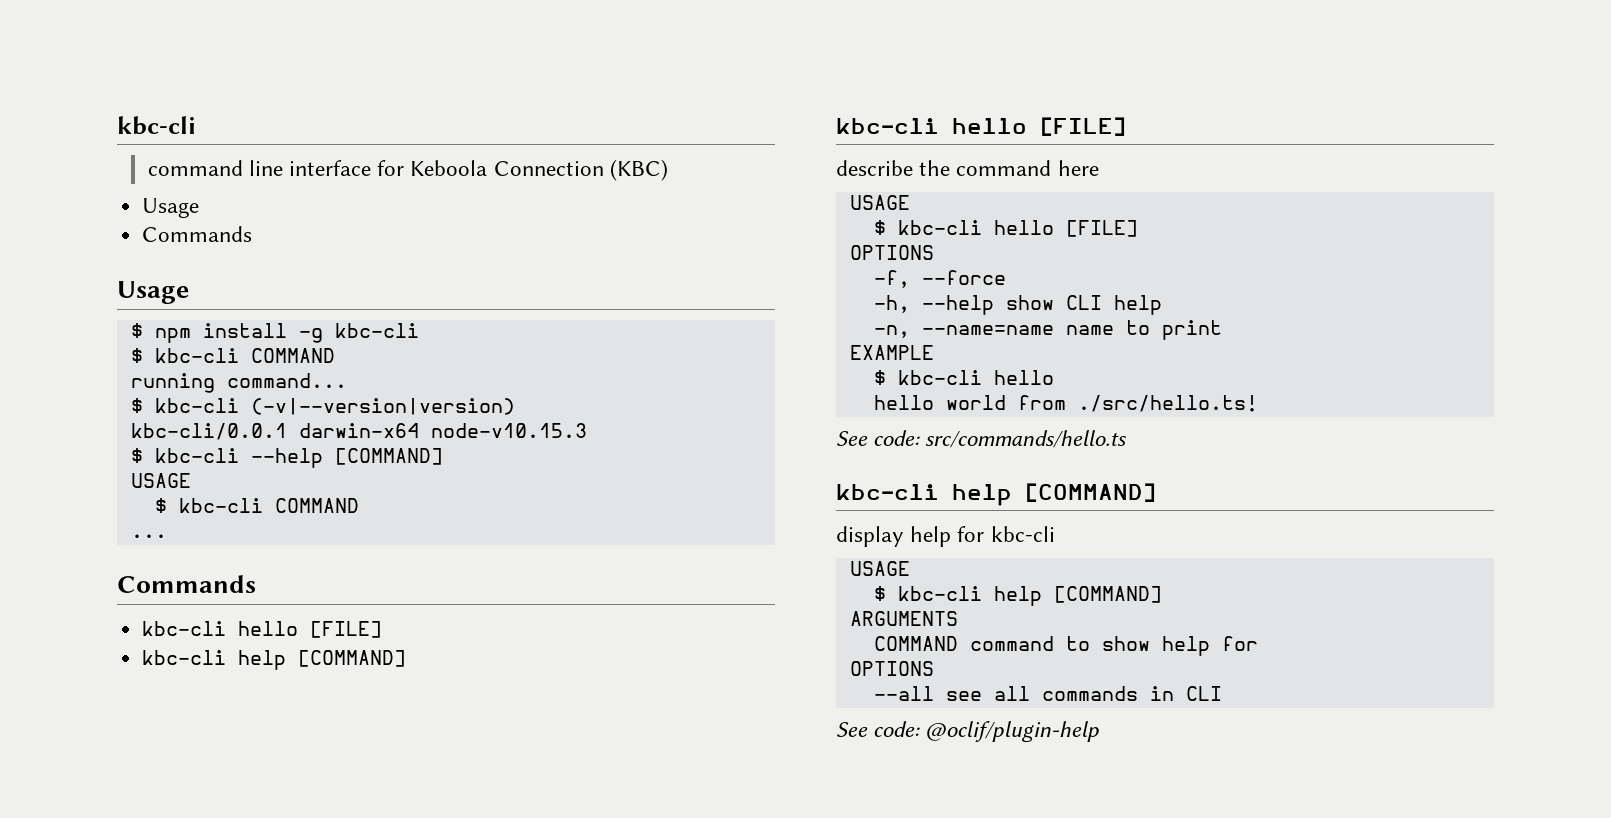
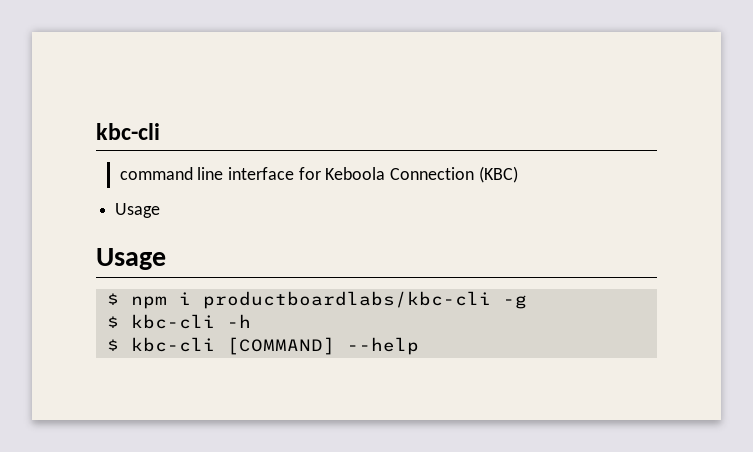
  command line interface for Keboola Connection (KBC)
  Usage
- Commands
- $ npm install -g kbc-cli
- $ kbc-cli COMMAND
- running command...
- $ kbc-cli (-v|--version|version)
- kbc-cli/0.0.1 darwin-x64 node-v10.15.3
- $ kbc-cli --help [COMMAND]
- USAGE
- $ kbc-cli COMMAND
- ...
- Commands
- kbc-cli hello [FILE]
- kbc-cli help [COMMAND]
- kbc-cli hello [FILE]
- describe the command here
- USAGE
- $ kbc-cli hello [FILE]
- OPTIONS
- -f, --force
- -h, --help show CLI help
- -n, --name=name name to print
- EXAMPLE
- $ kbc-cli hello
- hello world from ./src/hello.ts!
- See code: src/commands/hello.ts
- kbc-cli help [COMMAND]
- display help for kbc-cli
- USAGE
- $ kbc-cli help [COMMAND]
- ARGUMENTS
- COMMAND command to show help for
- OPTIONS
- --all see all commands in CLI
- See code: @oclif/plugin-help
+ $ npm i productboardlabs/kbc-cli -g
+ $ kbc-cli -h
+ $ kbc-cli [COMMAND] --help

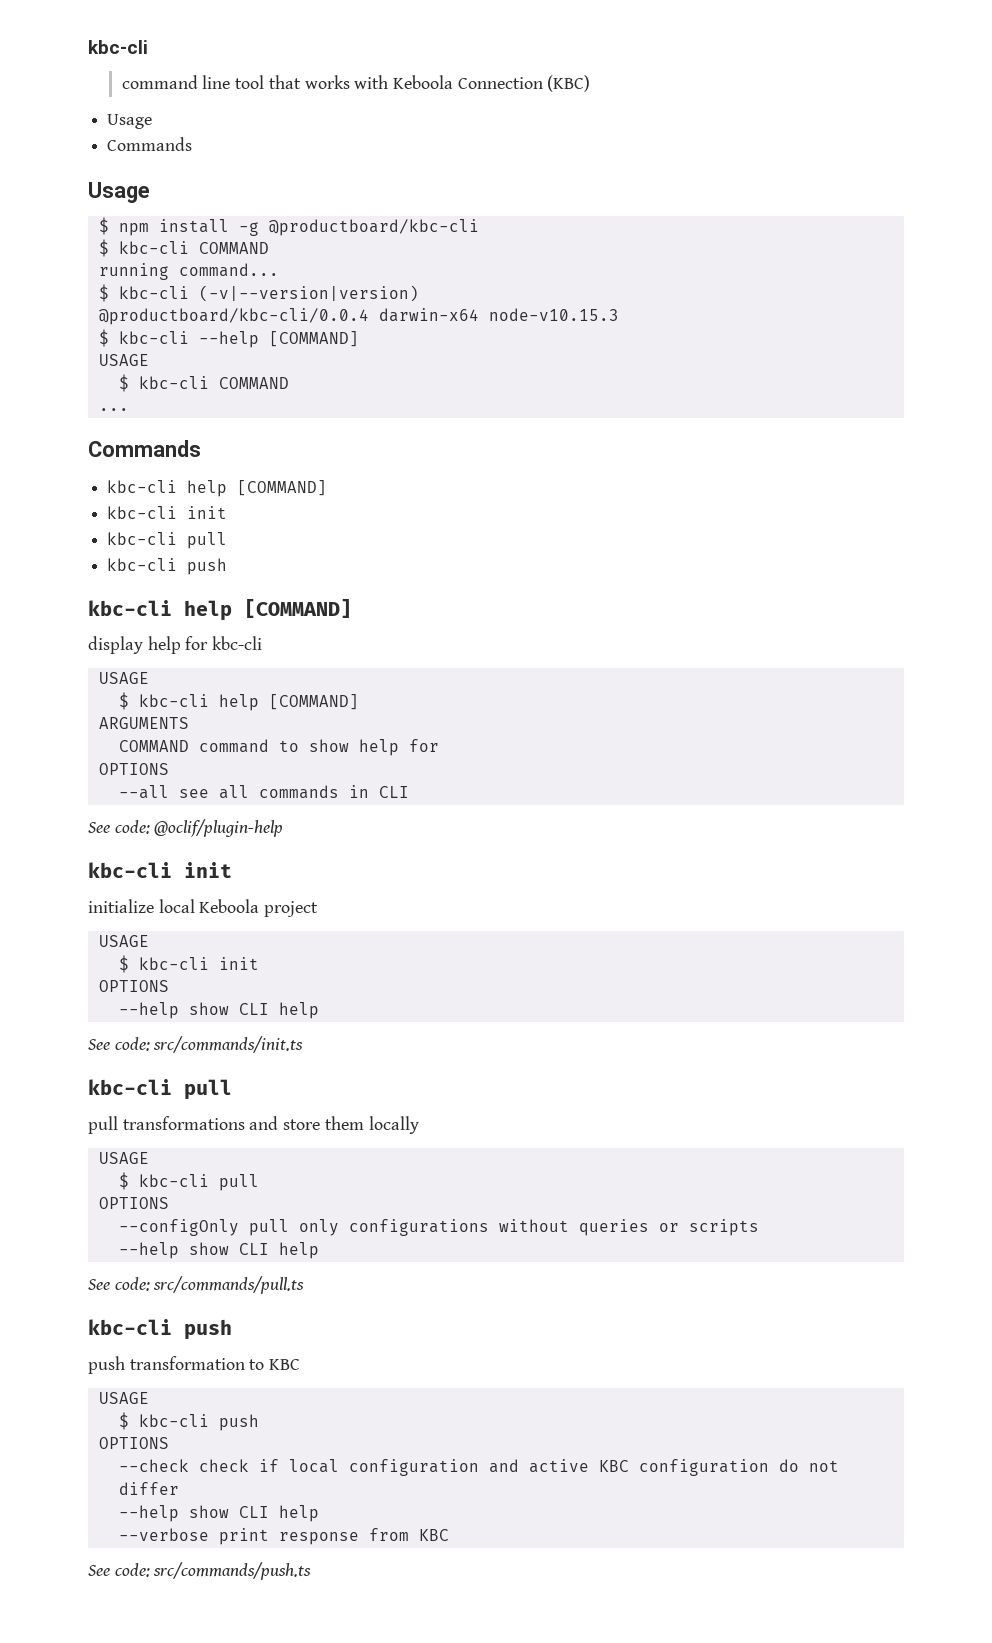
- command line interface for Keboola Connection (KBC)
+ command line tool that works with Keboola Connection (KBC)
  Usage
+ Commands
- $ npm i productboardlabs/kbc-cli -g
- $ kbc-cli -h
- $ kbc-cli [COMMAND] --help
+ $ npm install -g @productboard/kbc-cli
+ $ kbc-cli COMMAND
+ running command...
+ $ kbc-cli (-v|--version|version)
+ @productboard/kbc-cli/0.0.4 darwin-x64 node-v10.15.3
+ $ kbc-cli --help [COMMAND]
+ USAGE
+ $ kbc-cli COMMAND
+ ...
+ Commands
+ kbc-cli help [COMMAND]
+ kbc-cli init
+ kbc-cli pull
+ kbc-cli push
+ kbc-cli help [COMMAND]
+ display help for kbc-cli
+ USAGE
+ $ kbc-cli help [COMMAND]
+ ARGUMENTS
+ COMMAND command to show help for
+ OPTIONS
+ --all see all commands in CLI
+ See code: @oclif/plugin-help
+ kbc-cli init
+ initialize local Keboola project
+ USAGE
+ $ kbc-cli init
+ OPTIONS
+ --help show CLI help
+ See code: src/commands/init.ts
+ kbc-cli pull
+ pull transformations and store them locally
+ USAGE
+ $ kbc-cli pull
+ OPTIONS
+ --configOnly pull only configurations without queries or scripts
+ --help show CLI help
+ See code: src/commands/pull.ts
+ kbc-cli push
+ push transformation to KBC
+ USAGE
+ $ kbc-cli push
+ OPTIONS
+ --check check if local configuration and active KBC configuration do not differ
+ --help show CLI help
+ --verbose print response from KBC
+ See code: src/commands/push.ts

